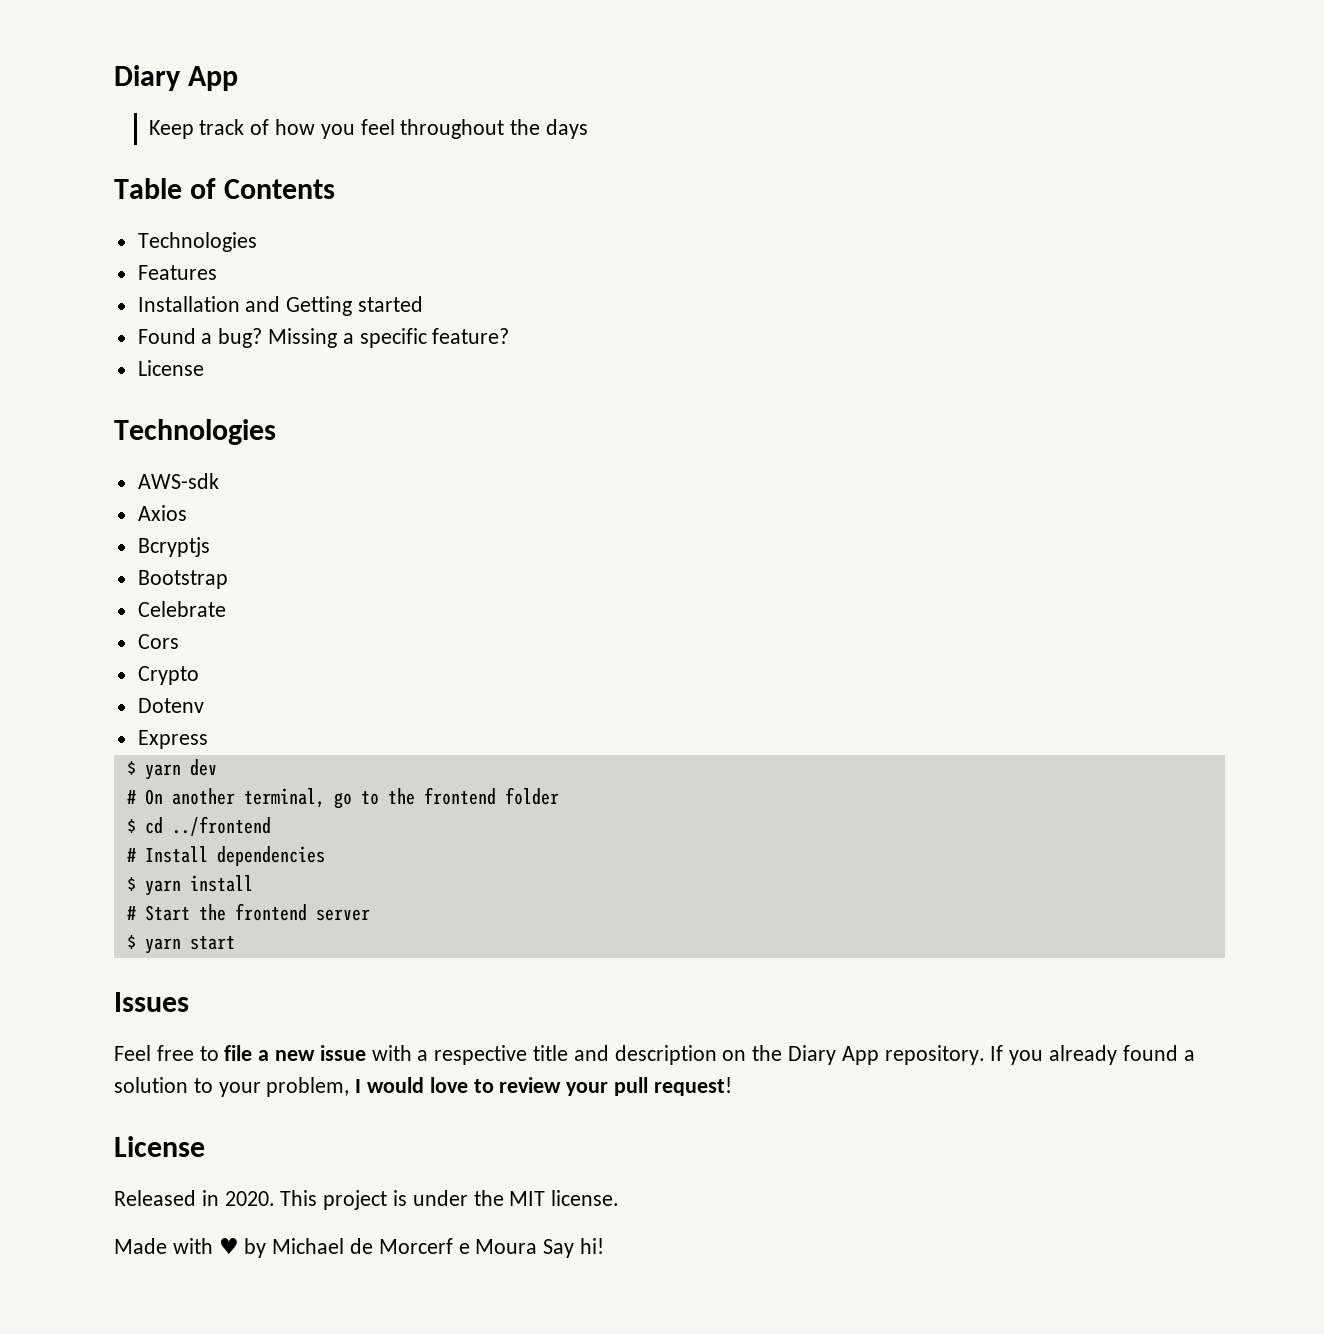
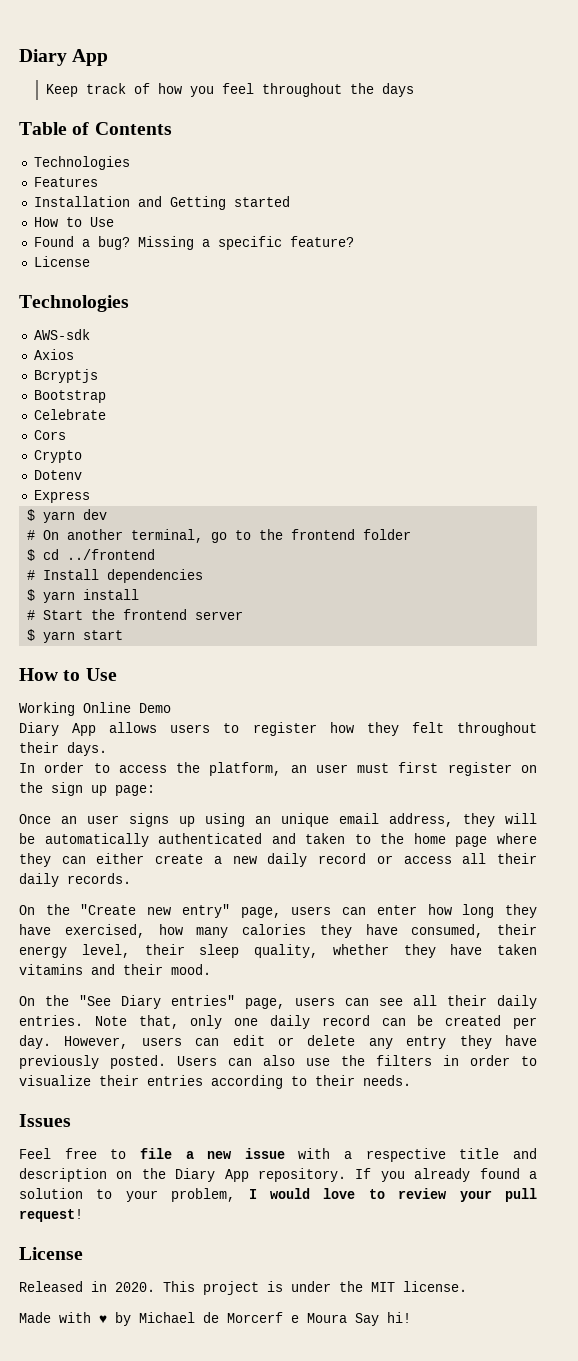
  Installation and Getting started
+ How to Use
  $ yarn start
+ How to Use
+ Working Online Demo
+ Diary App allows users to register how they felt throughout their days.
+ In order to access the platform, an user must first register on the sign up page:
+ Once an user signs up using an unique email address, they will be automatically authenticated and taken to the home page where they can either create a new daily record or access all their daily records.
+ On the "Create new entry" page, users can enter how long they have exercised, how many calories they have consumed, their energy level, their sleep quality, whether they have taken vitamins and their mood.
+ On the "See Diary entries" page, users can see all their daily entries. Note that, only one daily record can be created per day. However, users can edit or delete any entry they have previously posted. Users can also use the filters in order to visualize their entries according to their needs.

